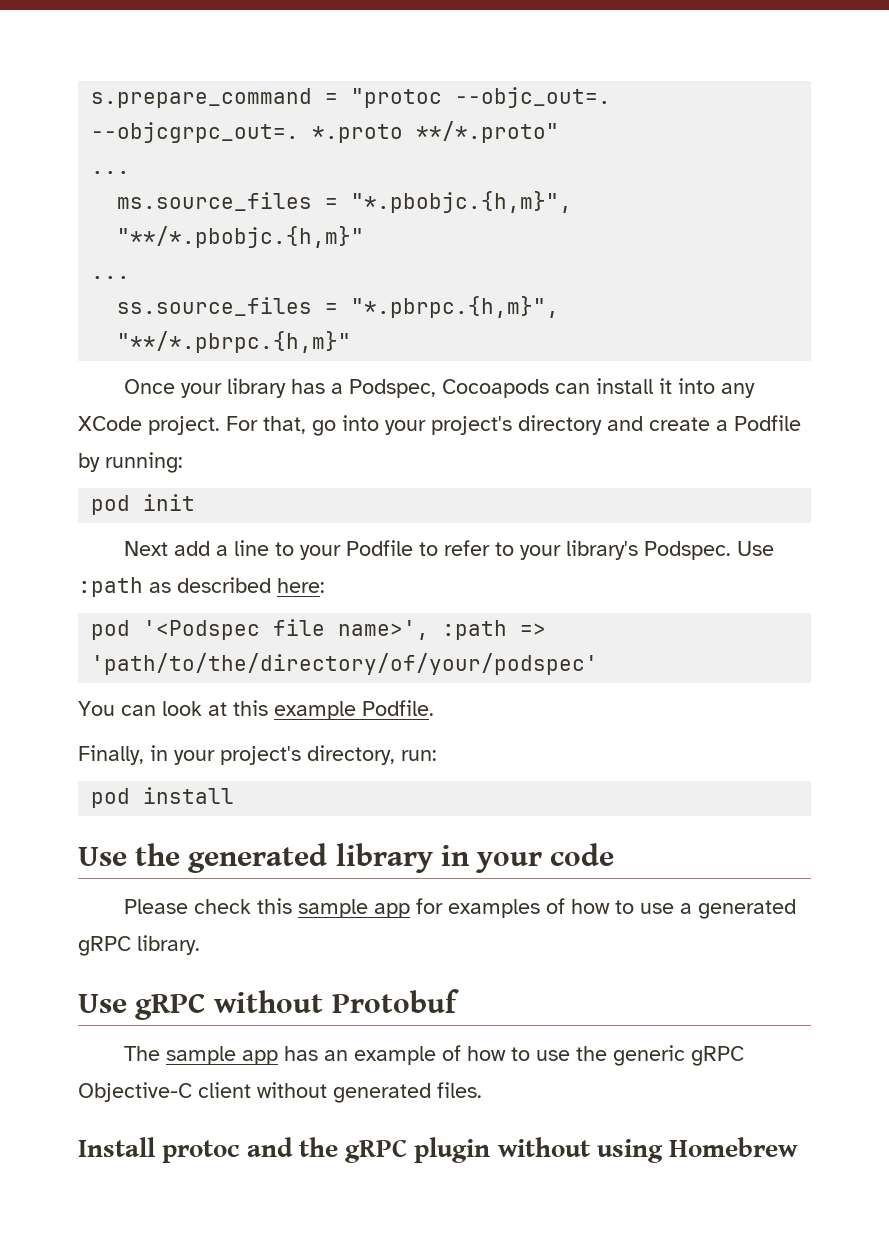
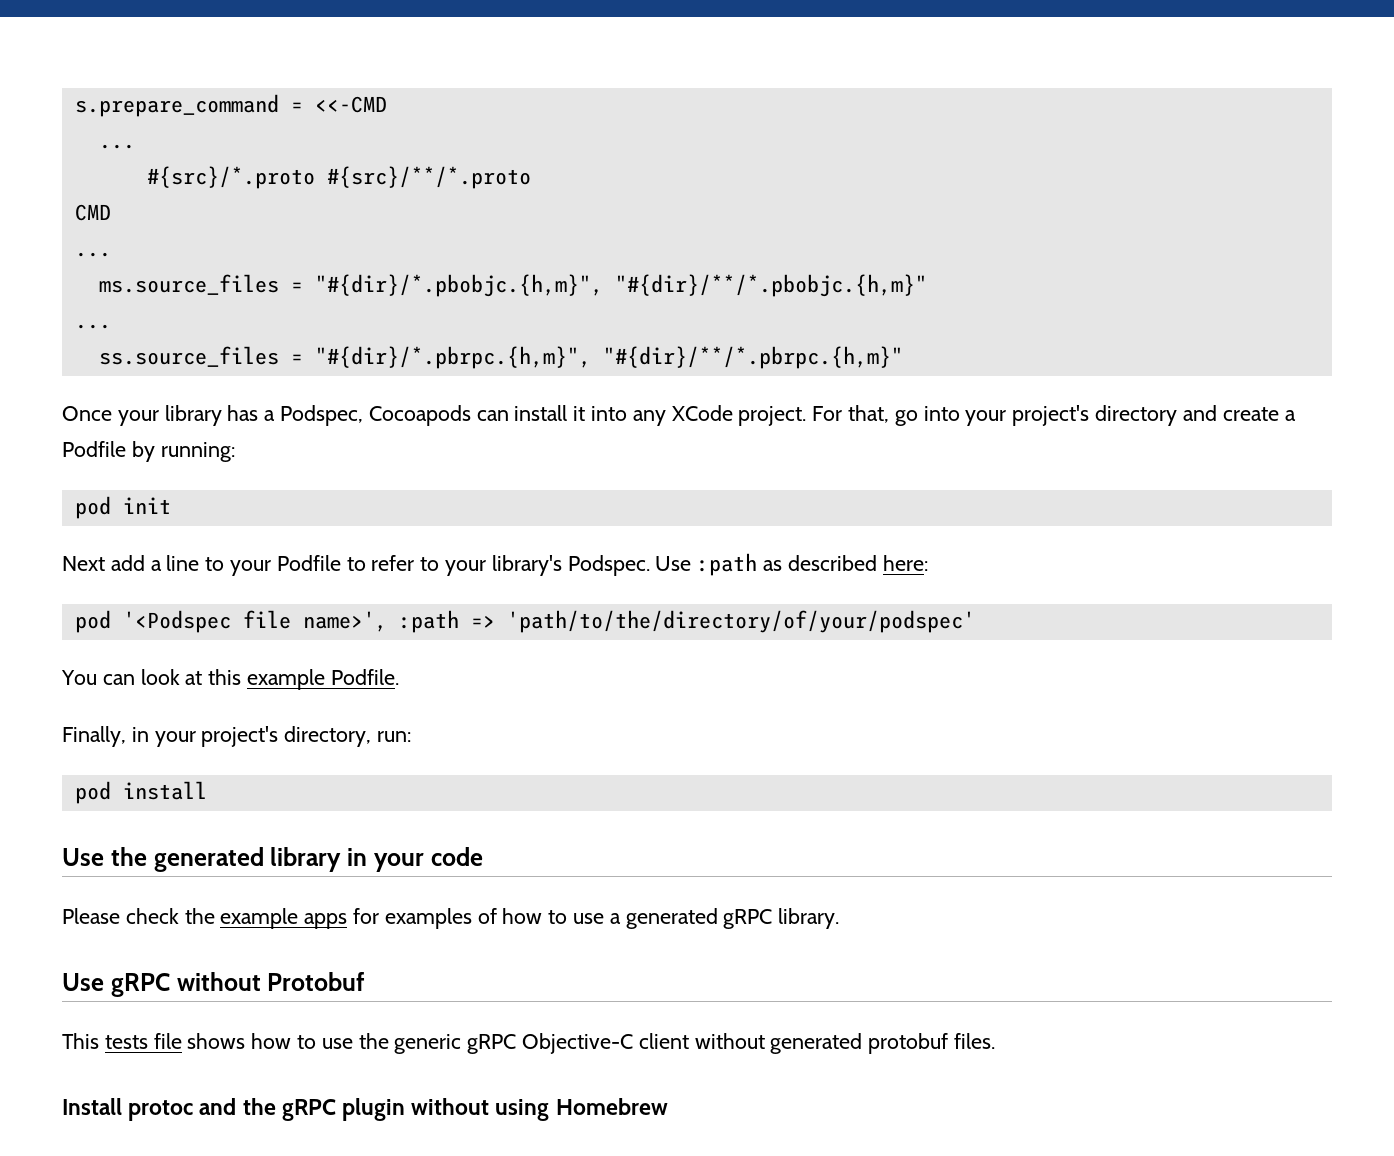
- s.prepare_command = "protoc --objc_out=. --objcgrpc_out=. *.proto **/*.proto"
+ s.prepare_command = <<-CMD
+ ...
+ #{src}/*.proto #{src}/**/*.proto
+ CMD
- ms.source_files = "*.pbobjc.{h,m}", "**/*.pbobjc.{h,m}"
+ ms.source_files = "#{dir}/*.pbobjc.{h,m}", "#{dir}/**/*.pbobjc.{h,m}"
- ss.source_files = "*.pbrpc.{h,m}", "**/*.pbrpc.{h,m}"
+ ss.source_files = "#{dir}/*.pbrpc.{h,m}", "#{dir}/**/*.pbrpc.{h,m}"
- Please check this sample app for examples of how to use a generated gRPC library.
+ Please check the example apps for examples of how to use a generated gRPC library.
- The sample app has an example of how to use the generic gRPC Objective-C client without generated files.
+ This tests file shows how to use the generic gRPC Objective-C client without generated protobuf files.

